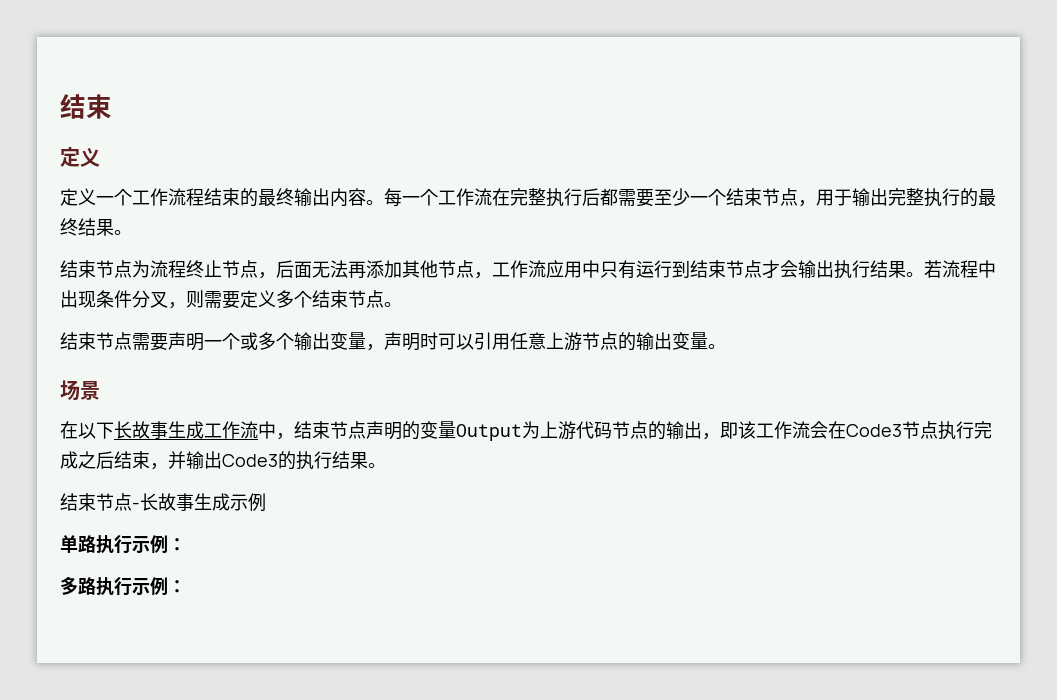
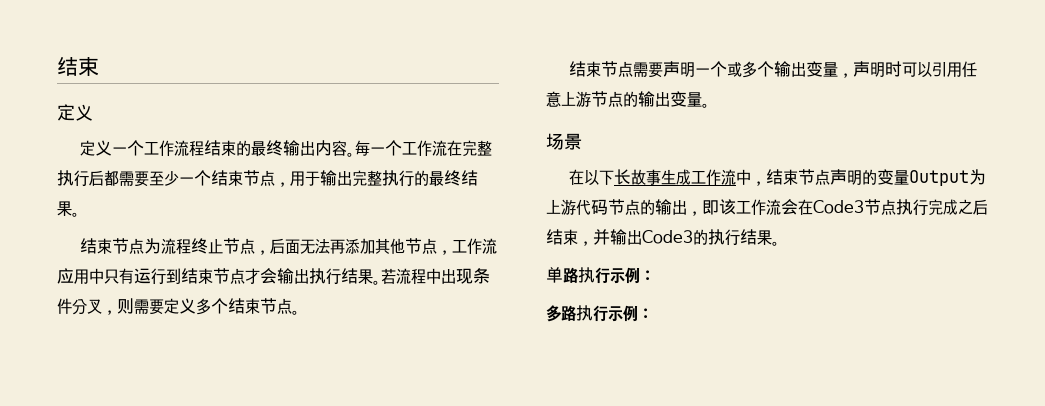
- 结束节点-长故事生成示例

